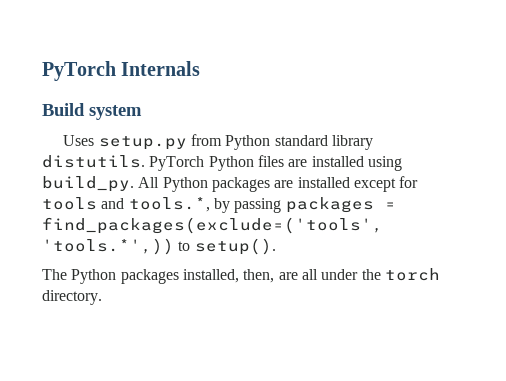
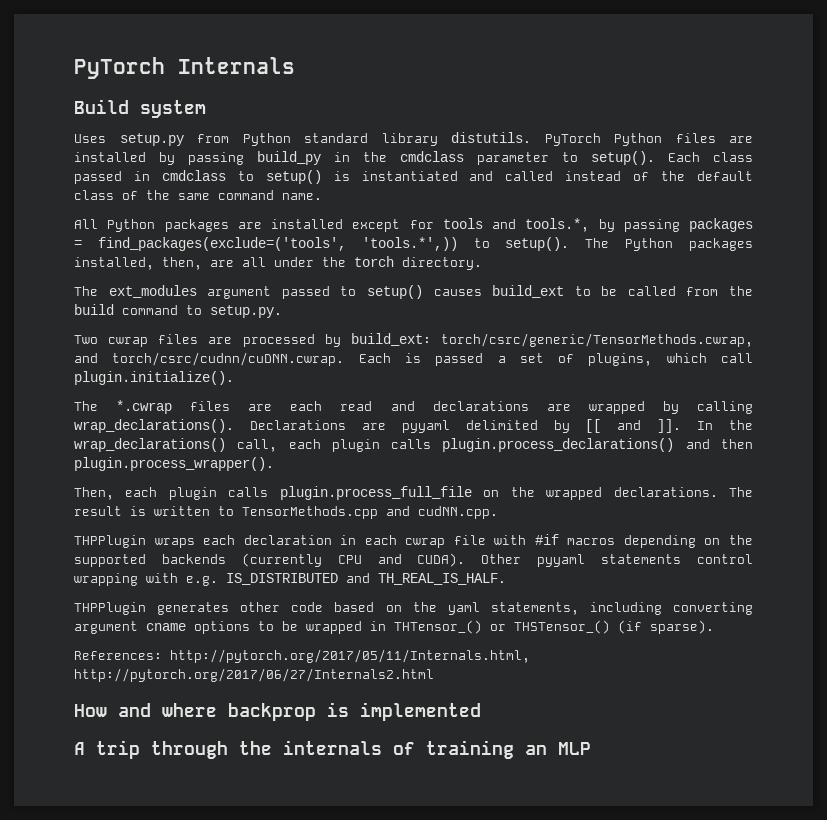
- PyTorch Python files are installed using build_py. All Python packages are installed except for tools and tools.*, by passing packages = find_packages(exclude=('tools', 'tools.*',)) to setup().
- The Python packages installed, then, are all under the torch directory.
+ PyTorch Python files are installed by passing build_py in the cmdclass parameter to setup(). Each class passed in cmdclass to setup() is instantiated and called instead of the default class of the same command name.
+ All Python packages are installed except for tools and tools.*, by passing packages = find_packages(exclude=('tools', 'tools.*',)) to setup(). The Python packages installed, then, are all under the torch directory.
+ The ext_modules argument passed to setup() causes build_ext to be called from the build command to setup.py.
+ Two cwrap files are processed by build_ext: torch/csrc/generic/TensorMethods.cwrap, and torch/csrc/cudnn/cuDNN.cwrap. Each is passed a set of plugins, which call plugin.initialize().
+ The *.cwrap files are each read and declarations are wrapped by calling wrap_declarations(). Declarations are pyyaml delimited by [[ and ]]. In the wrap_declarations() call, each plugin calls plugin.process_declarations() and then plugin.process_wrapper().
+ Then, each plugin calls plugin.process_full_file on the wrapped declarations. The result is written to TensorMethods.cpp and cudNN.cpp.
+ THPPlugin wraps each declaration in each cwrap file with #if macros depending on the supported backends (currently CPU and CUDA). Other pyyaml statements control wrapping with e.g. IS_DISTRIBUTED and TH_REAL_IS_HALF.
+ THPPlugin generates other code based on the yaml statements, including converting argument cname options to be wrapped in THTensor_() or THSTensor_() (if sparse).
+ References: http://pytorch.org/2017/05/11/Internals.html, http://pytorch.org/2017/06/27/Internals2.html
+ How and where backprop is implemented
+ A trip through the internals of training an MLP

